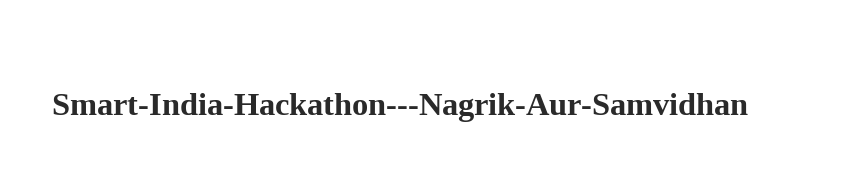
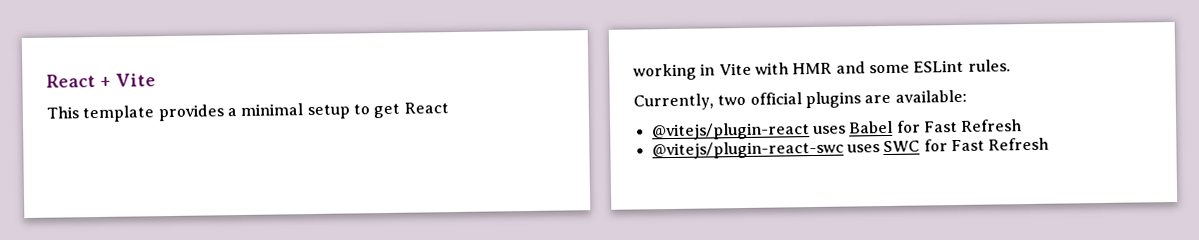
- Smart-India-Hackathon---Nagrik-Aur-Samvidhan
+ React + Vite
+ This template provides a minimal setup to get React working in Vite with HMR and some ESLint rules.
+ Currently, two official plugins are available:
+ @vitejs/plugin-react uses Babel for Fast Refresh
+ @vitejs/plugin-react-swc uses SWC for Fast Refresh

